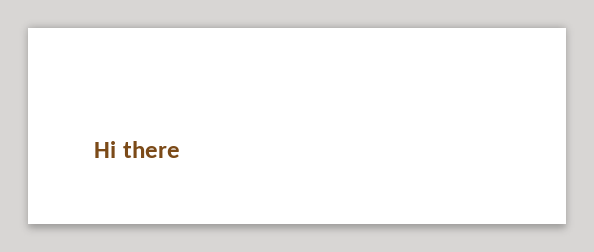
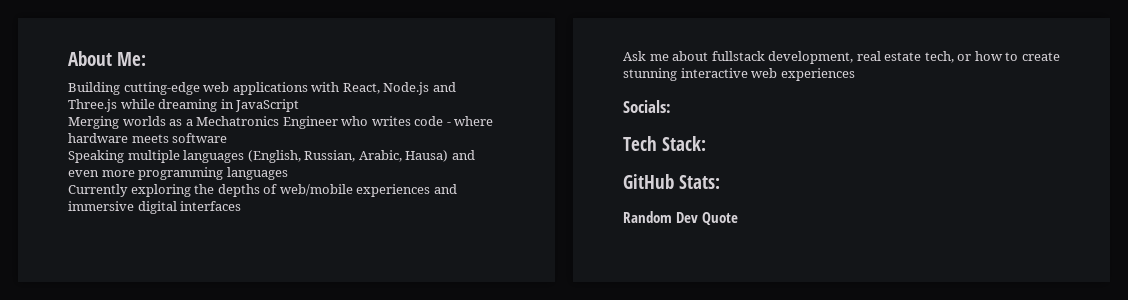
- Hi there
+ About Me:
+ Building cutting-edge web applications with React, Node.js and Three.js while dreaming in JavaScript
+ Merging worlds as a Mechatronics Engineer who writes code - where hardware meets software
+ Speaking multiple languages (English, Russian, Arabic, Hausa) and even more programming languages
+ Currently exploring the depths of web/mobile experiences and immersive digital interfaces
+ Ask me about fullstack development, real estate tech, or how to create stunning interactive web experiences
+ Socials:
+ Tech Stack:
+ GitHub Stats:
+ Random Dev Quote

